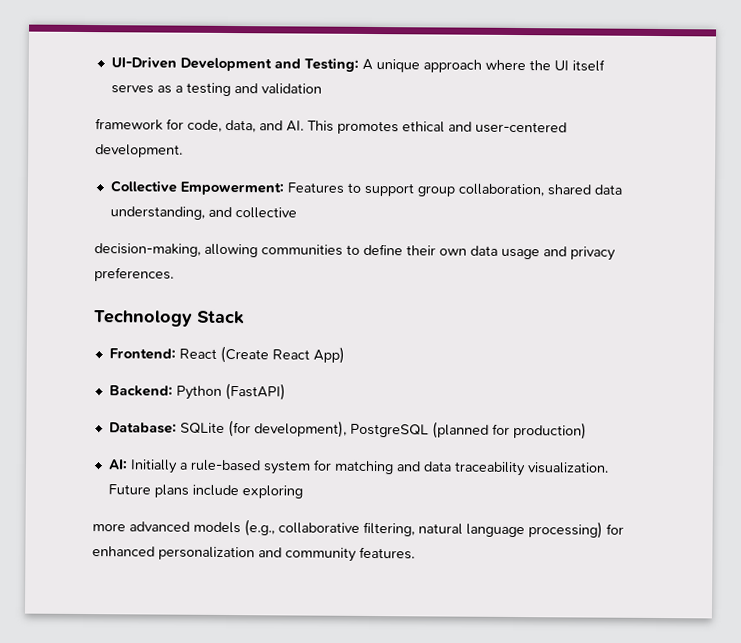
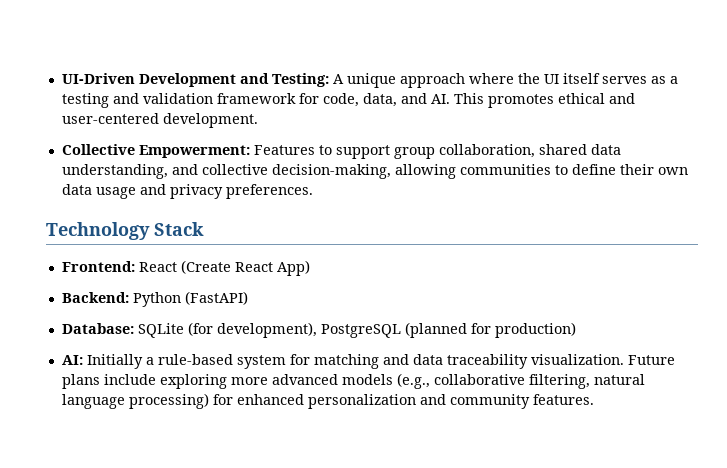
- UI-Driven Development and Testing: A unique approach where the UI itself serves as a testing and validation
- framework for code, data, and AI. This promotes ethical and user-centered development.
+ UI-Driven Development and Testing: A unique approach where the UI itself serves as a testing and validation framework for code, data, and AI. This promotes ethical and user-centered development.
- Collective Empowerment: Features to support group collaboration, shared data understanding, and collective
- decision-making, allowing communities to define their own data usage and privacy preferences.
+ Collective Empowerment: Features to support group collaboration, shared data understanding, and collective decision-making, allowing communities to define their own data usage and privacy preferences.
- Future plans include exploring
- more advanced models (e.g., collaborative filtering, natural language processing) for enhanced personalization and community features.
+ Future plans include exploring more advanced models (e.g., collaborative filtering, natural language processing) for enhanced personalization and community features.

